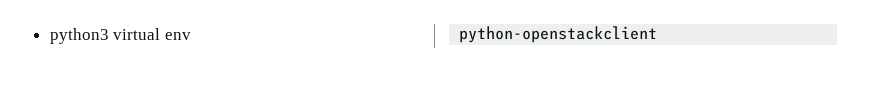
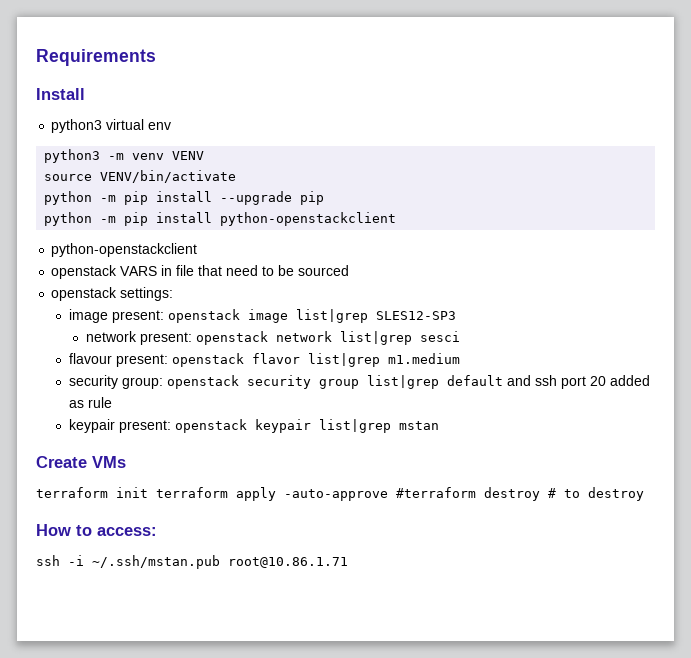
+ Requirements
+ Install
+ python3 -m venv VENV
+ source VENV/bin/activate
+ python -m pip install --upgrade pip
+ python -m pip install python-openstackclient
  python-openstackclient
+ openstack VARS in file that need to be sourced
+ openstack settings:
+ image present: openstack image list|grep SLES12-SP3
+ network present: openstack network list|grep sesci
+ flavour present: openstack flavor list|grep m1.medium
+ security group: openstack security group list|grep default and ssh port 20 added as rule
+ keypair present: openstack keypair list|grep mstan
+ Create VMs
+ terraform init terraform apply -auto-approve #terraform destroy # to destroy
+ How to access:
+ ssh -i ~/.ssh/mstan.pub root@10.86.1.71

